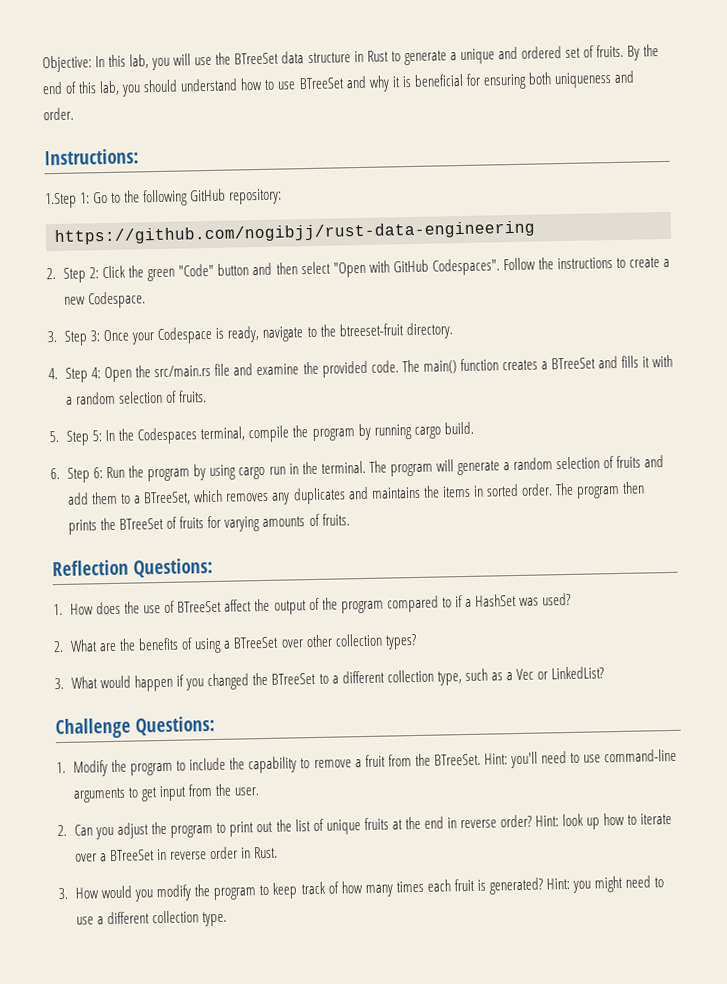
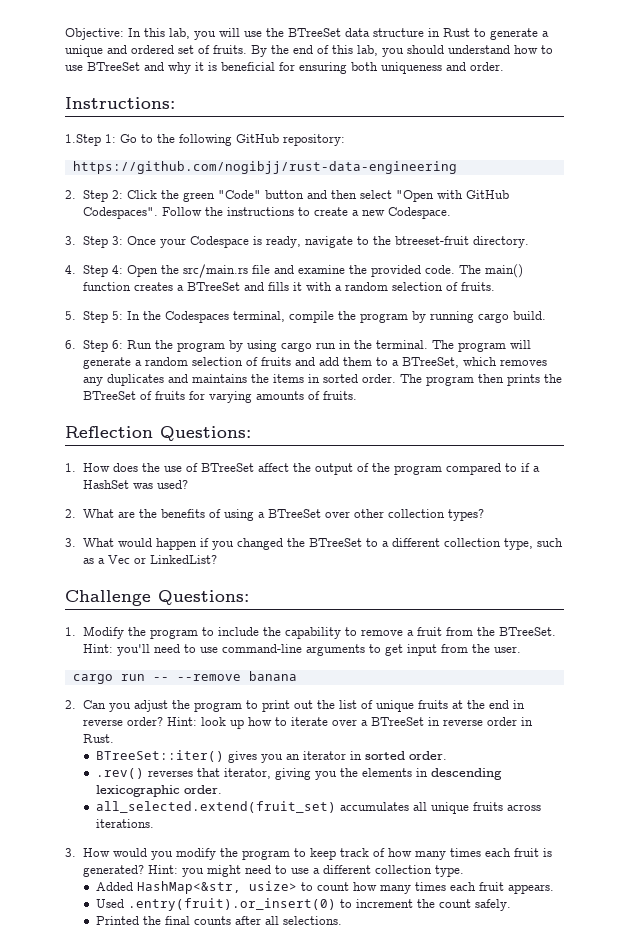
+ cargo run -- --remove banana
+ BTreeSet::iter() gives you an iterator in sorted order.
+ .rev() reverses that iterator, giving you the elements in descending lexicographic order.
+ all_selected.extend(fruit_set) accumulates all unique fruits across iterations.
+ Added HashMap<&str, usize> to count how many times each fruit appears.
+ Used .entry(fruit).or_insert(0) to increment the count safely.
+ Printed the final counts after all selections.

